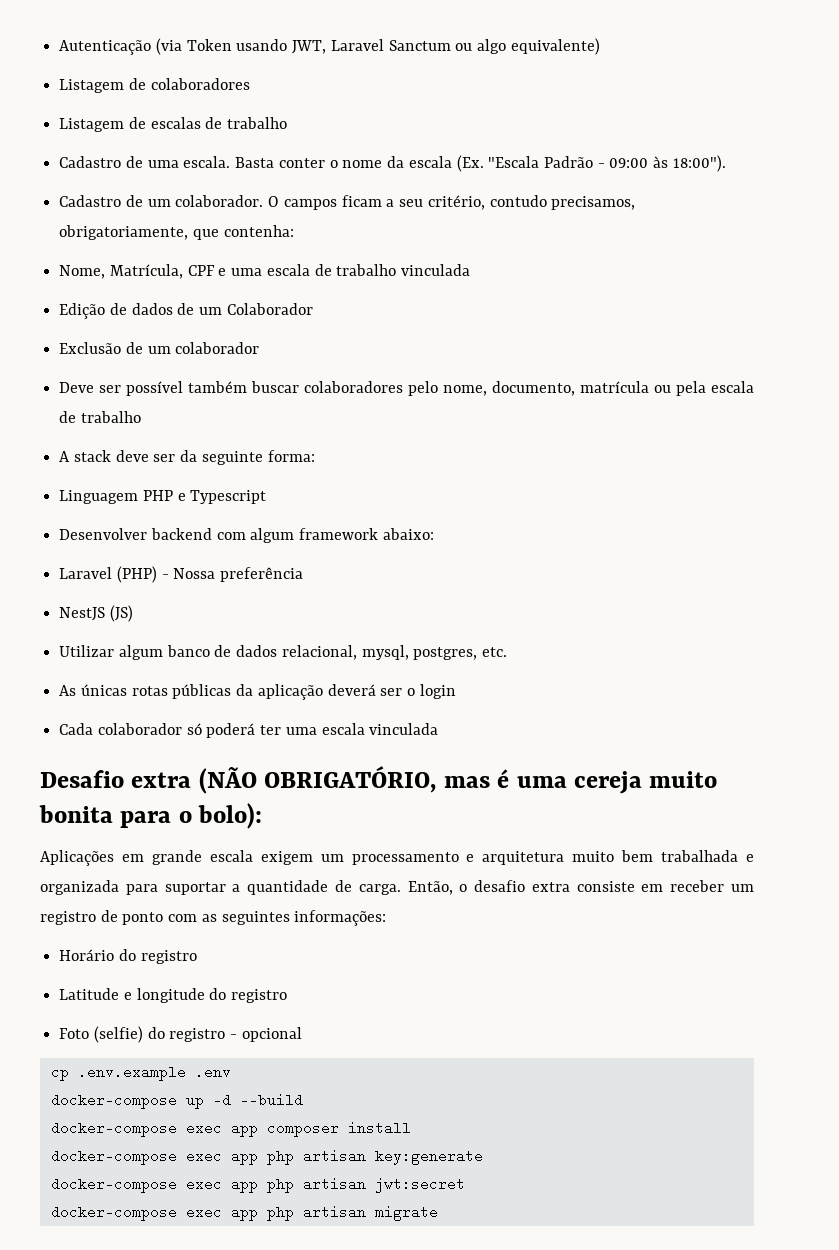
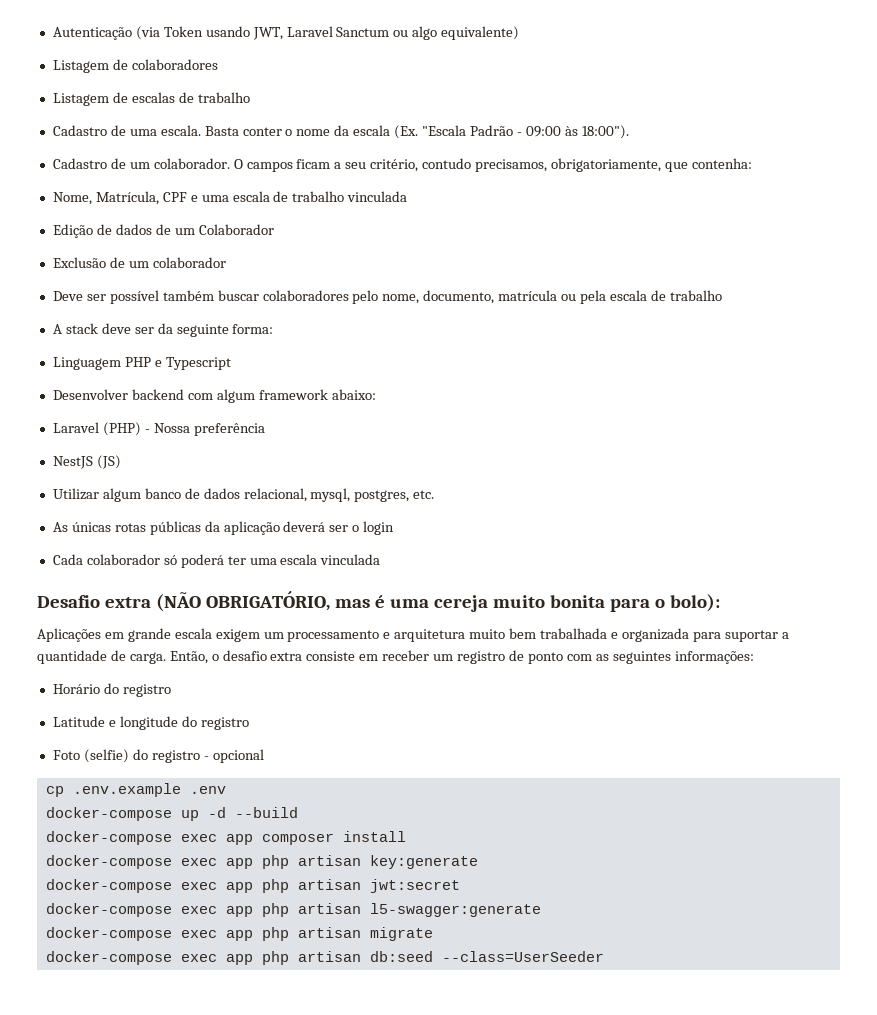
+ docker-compose exec app php artisan l5-swagger:generate
+ docker-compose exec app php artisan db:seed --class=UserSeeder

